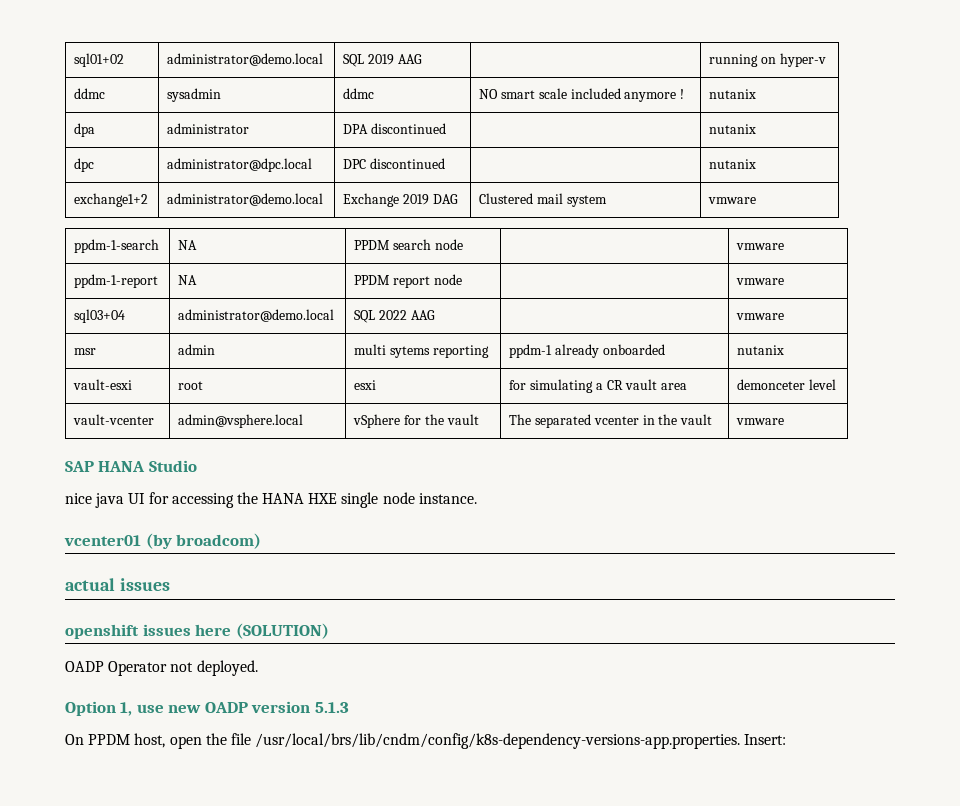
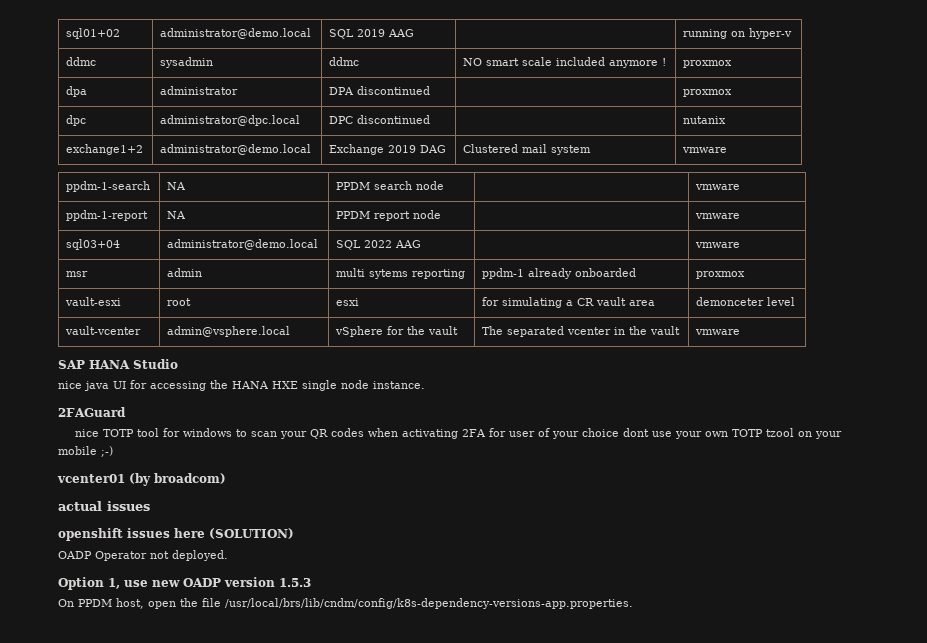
- ddmc | sysadmin | ddmc | NO smart scale included anymore ! | nutanix
+ ddmc | sysadmin | ddmc | NO smart scale included anymore ! | proxmox
- dpa | administrator | DPA discontinued | | nutanix
+ dpa | administrator | DPA discontinued | | proxmox
- msr | admin | multi sytems reporting | ppdm-1 already onboarded | nutanix
+ msr | admin | multi sytems reporting | ppdm-1 already onboarded | proxmox
+ 2FAGuard
+ nice TOTP tool for windows to scan your QR codes when activating 2FA for user of your choice dont use your own TOTP tzool on your mobile ;-)
- Option 1, use new OADP version 5.1.3
+ Option 1, use new OADP version 1.5.3
- On PPDM host, open the file /usr/local/brs/lib/cndm/config/k8s-dependency-versions-app.properties. Insert:
+ On PPDM host, open the file /usr/local/brs/lib/cndm/config/k8s-dependency-versions-app.properties.

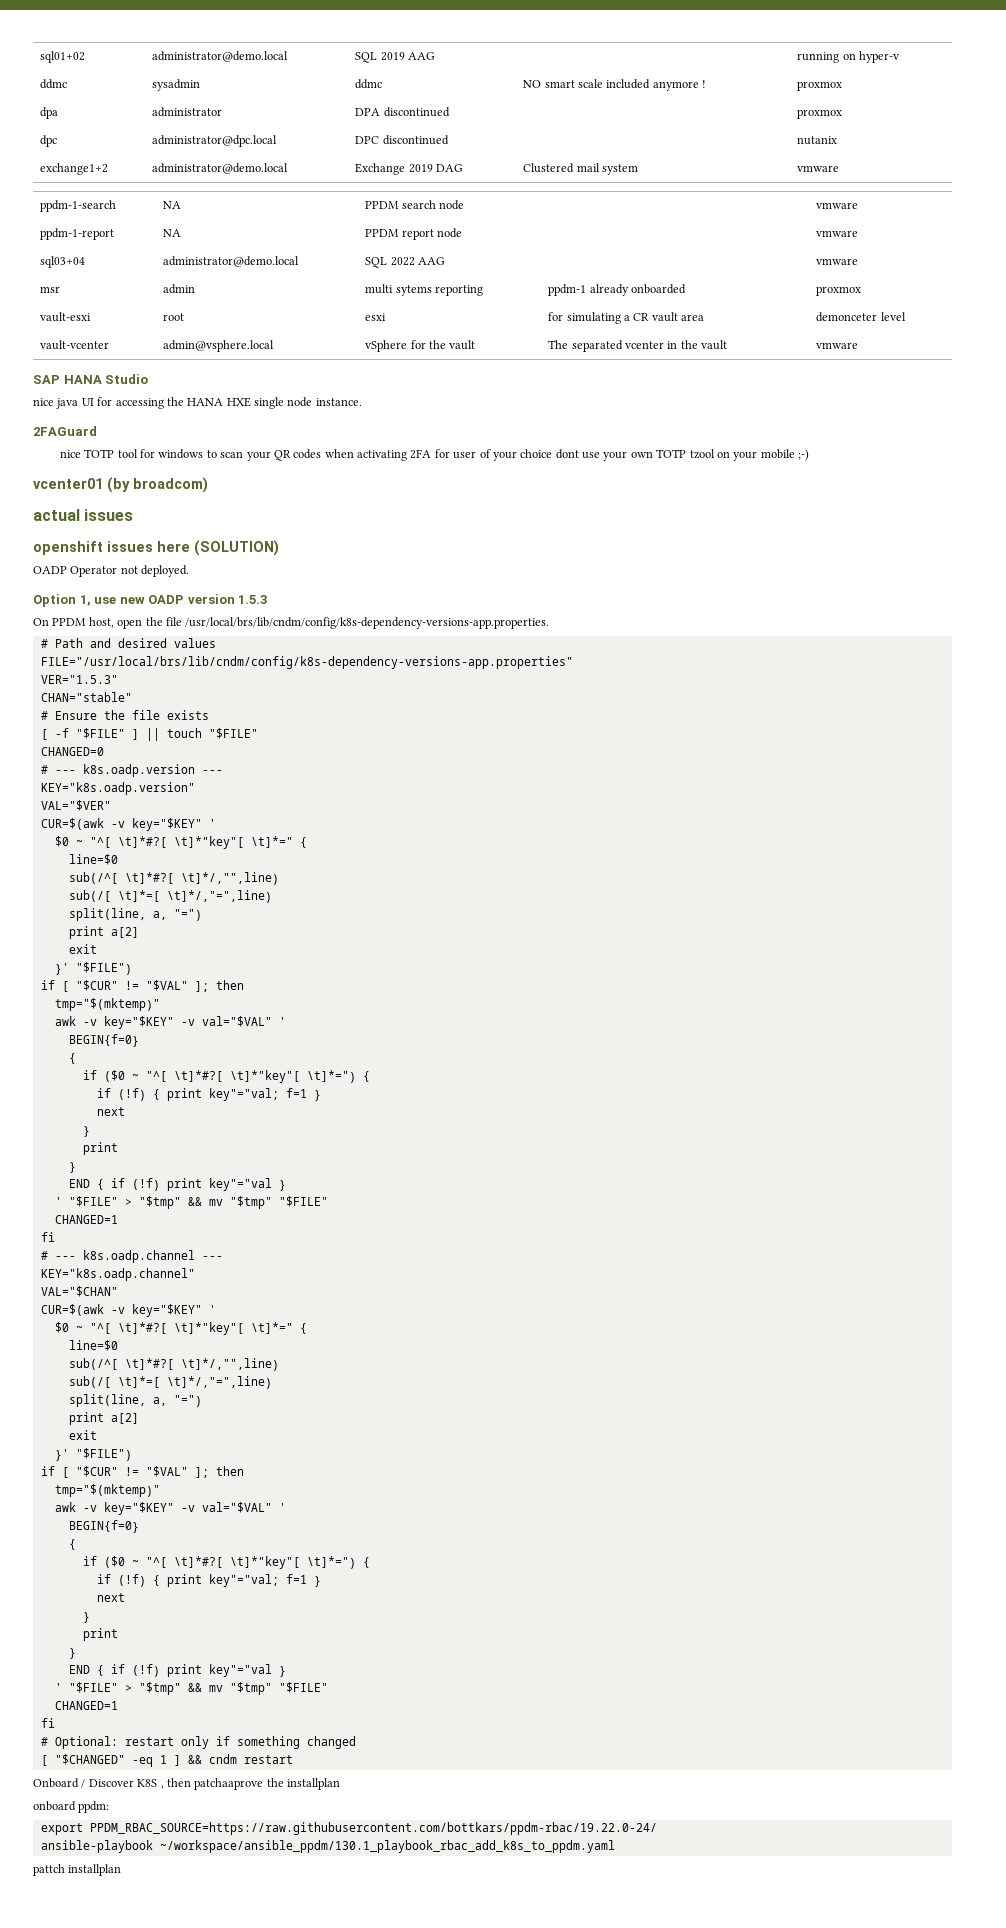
+ # Path and desired values
+ FILE="/usr/local/brs/lib/cndm/config/k8s-dependency-versions-app.properties"
+ VER="1.5.3"
+ CHAN="stable"
+ # Ensure the file exists
+ [ -f "$FILE" ] || touch "$FILE"
+ CHANGED=0
+ # --- k8s.oadp.version ---
+ KEY="k8s.oadp.version"
+ VAL="$VER"
+ CUR=$(awk -v key="$KEY" '
+ $0 ~ "^[ \t]*#?[ \t]*"key"[ \t]*=" {
+ line=$0
+ sub(/^[ \t]*#?[ \t]*/,"",line)
+ sub(/[ \t]*=[ \t]*/,"=",line)
+ split(line, a, "=")
+ print a[2]
+ exit
+ }' "$FILE")
+ if [ "$CUR" != "$VAL" ]; then
+ tmp="$(mktemp)"
+ awk -v key="$KEY" -v val="$VAL" '
+ BEGIN{f=0}
+ {
+ if ($0 ~ "^[ \t]*#?[ \t]*"key"[ \t]*=") {
+ if (!f) { print key"="val; f=1 }
+ next
+ }
+ print
+ }
+ END { if (!f) print key"="val }
+ ' "$FILE" > "$tmp" && mv "$tmp" "$FILE"
+ CHANGED=1
+ fi
+ # --- k8s.oadp.channel ---
+ KEY="k8s.oadp.channel"
+ VAL="$CHAN"
+ CUR=$(awk -v key="$KEY" '
+ $0 ~ "^[ \t]*#?[ \t]*"key"[ \t]*=" {
+ line=$0
+ sub(/^[ \t]*#?[ \t]*/,"",line)
+ sub(/[ \t]*=[ \t]*/,"=",line)
+ split(line, a, "=")
+ print a[2]
+ exit
+ }' "$FILE")
+ if [ "$CUR" != "$VAL" ]; then
+ tmp="$(mktemp)"
+ awk -v key="$KEY" -v val="$VAL" '
+ BEGIN{f=0}
+ {
+ if ($0 ~ "^[ \t]*#?[ \t]*"key"[ \t]*=") {
+ if (!f) { print key"="val; f=1 }
+ next
+ }
+ print
+ }
+ END { if (!f) print key"="val }
+ ' "$FILE" > "$tmp" && mv "$tmp" "$FILE"
+ CHANGED=1
+ fi
+ # Optional: restart only if something changed
+ [ "$CHANGED" -eq 1 ] && cndm restart
+ Onboard / Discover K8S , then patchaaprove the installplan
+ onboard ppdm:
+ export PPDM_RBAC_SOURCE=https://raw.githubusercontent.com/bottkars/ppdm-rbac/19.22.0-24/
+ ansible-playbook ~/workspace/ansible_ppdm/130.1_playbook_rbac_add_k8s_to_ppdm.yaml
+ pattch installplan

